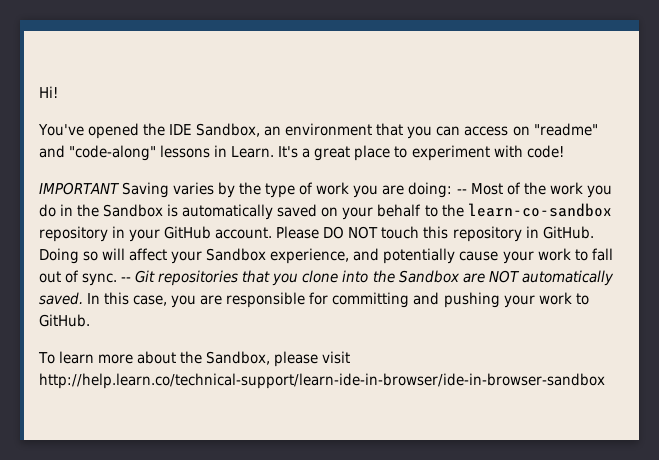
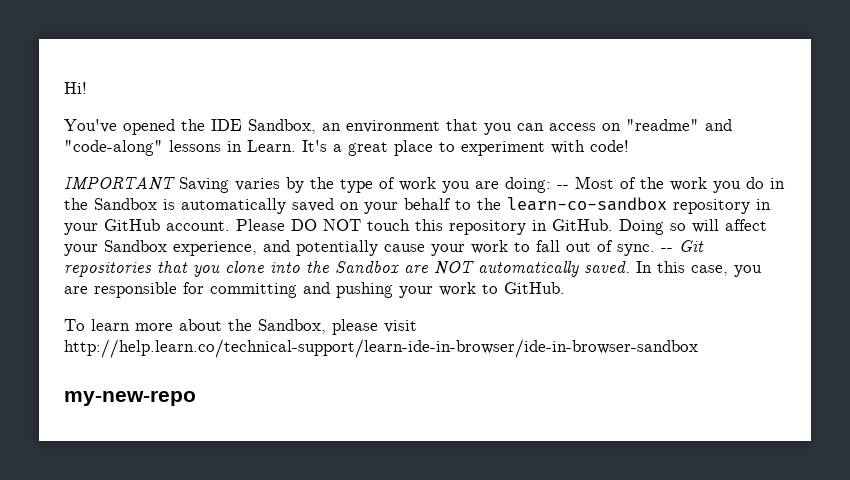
+ my-new-repo

